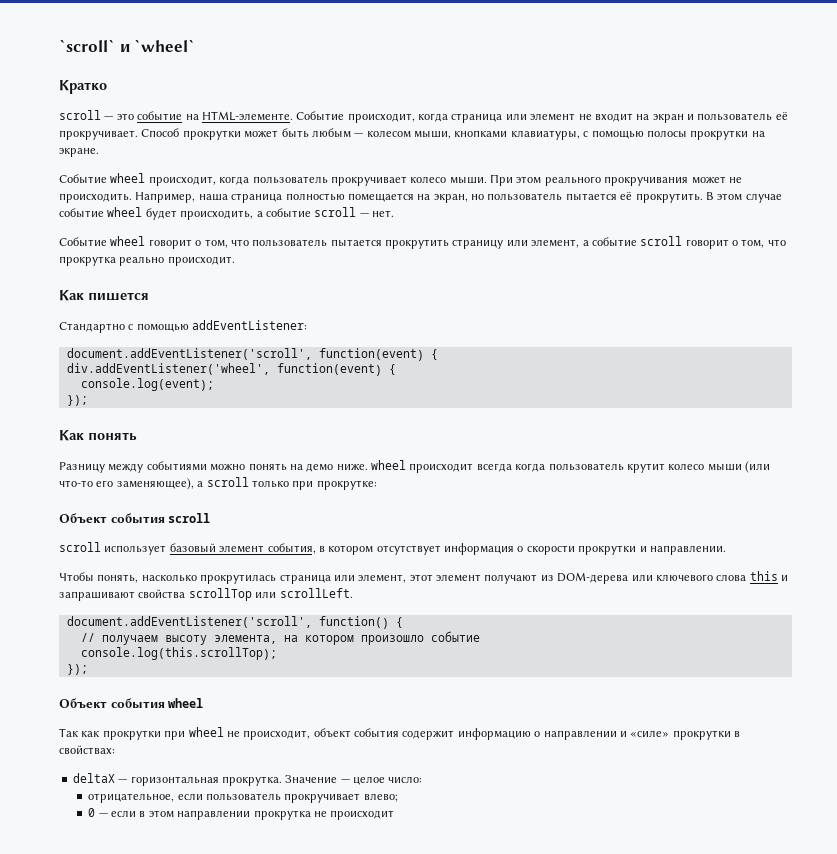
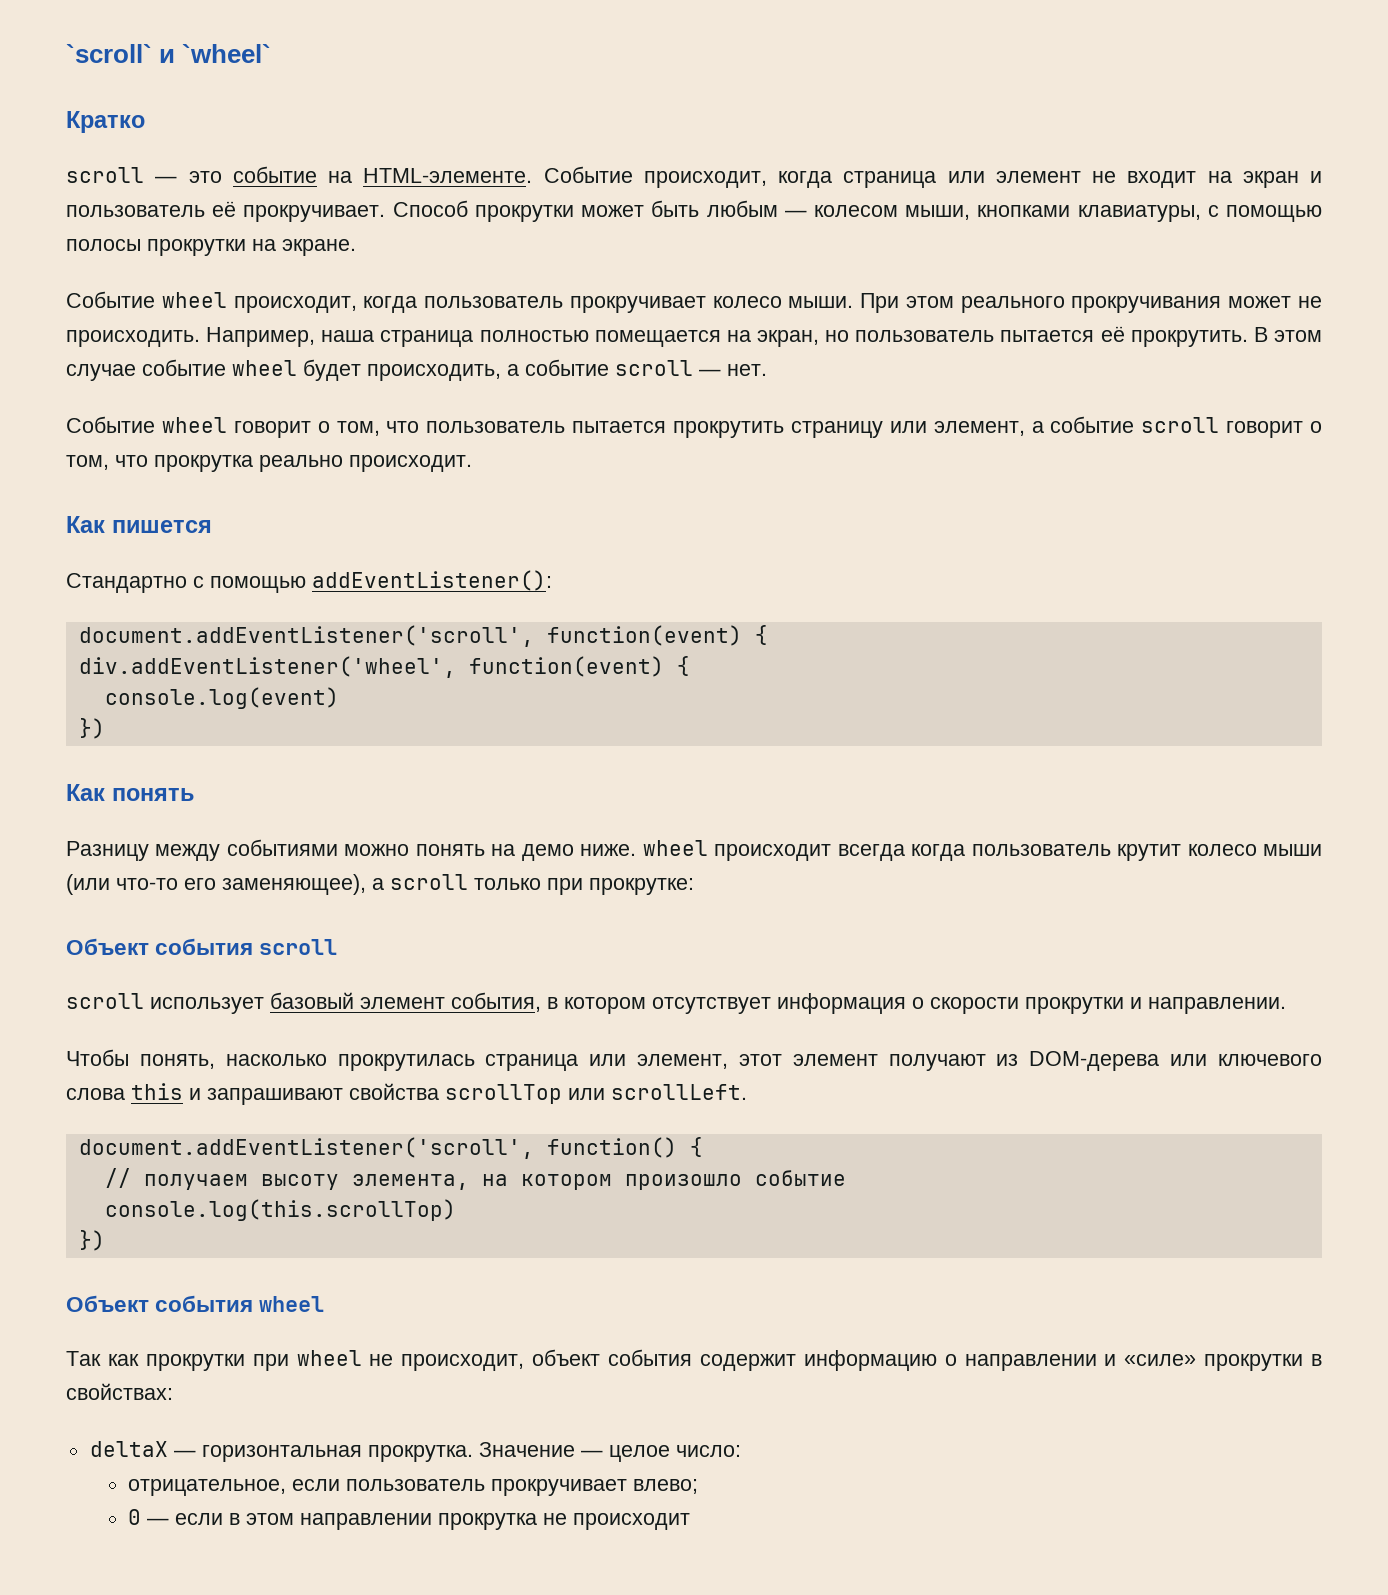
- Стандартно с помощью addEventListener:
+ Стандартно с помощью addEventListener():
- console.log(event);
- });
+ console.log(event)
+ })
- console.log(this.scrollTop);
- });
+ console.log(this.scrollTop)
+ })

